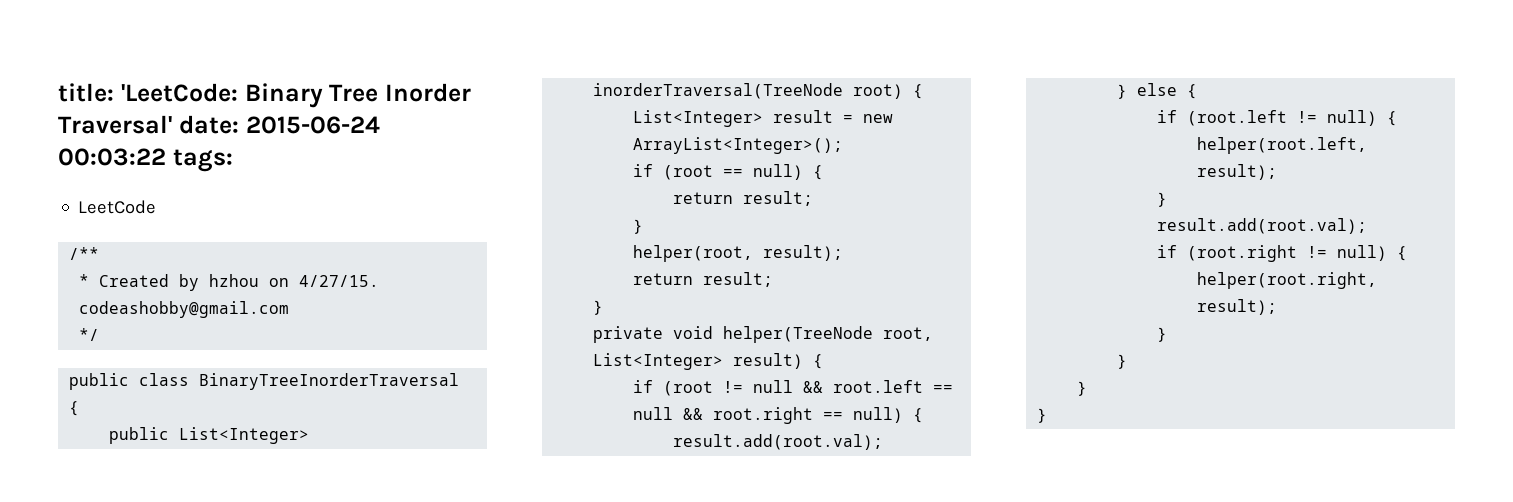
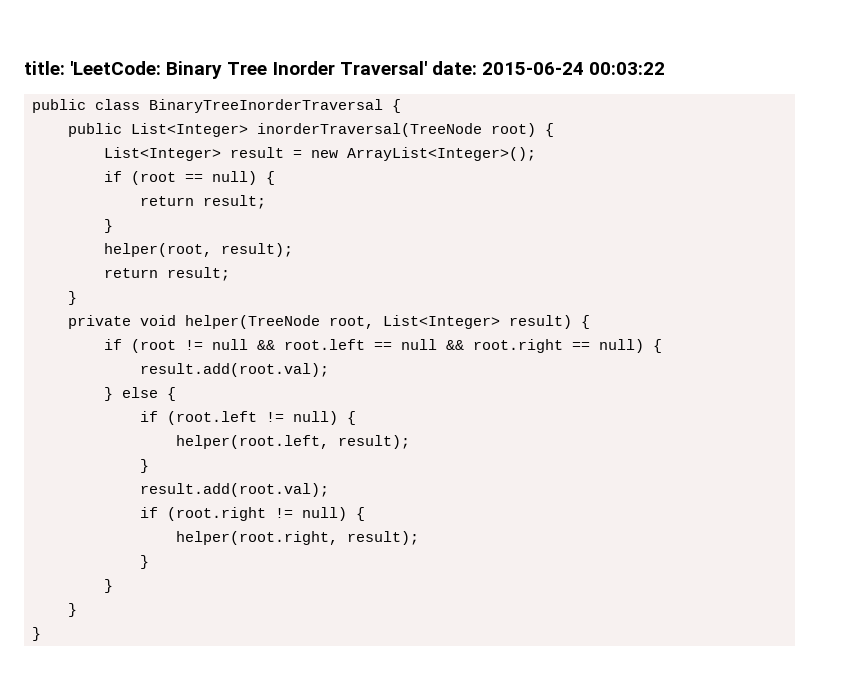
- title: 'LeetCode: Binary Tree Inorder Traversal' date: 2015-06-24 00:03:22 tags:
- LeetCode
- /**
- * Created by hzhou on 4/27/15. codeashobby@gmail.com
- */
+ title: 'LeetCode: Binary Tree Inorder Traversal' date: 2015-06-24 00:03:22

